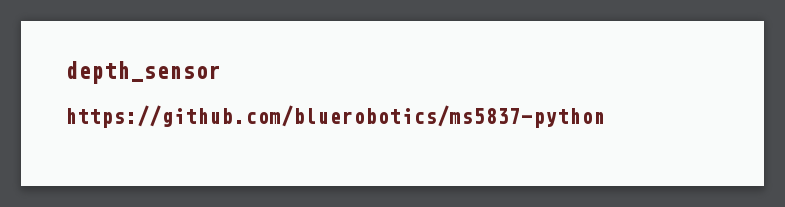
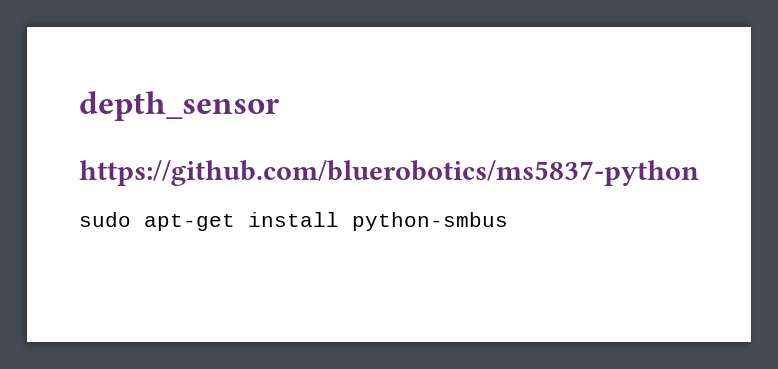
+ sudo apt-get install python-smbus

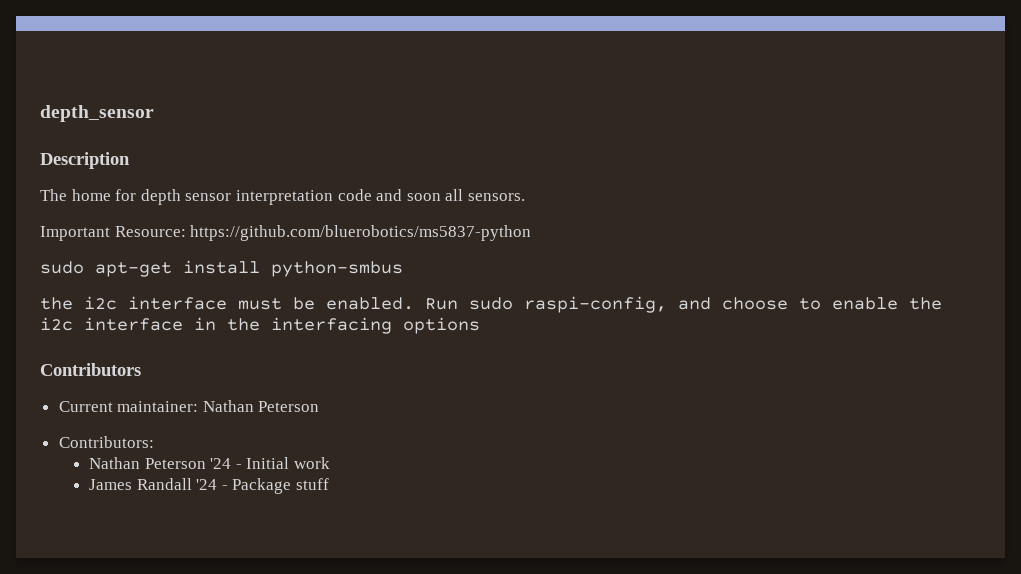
- https://github.com/bluerobotics/ms5837-python
+ Description
+ The home for depth sensor interpretation code and soon all sensors.
+ Important Resource: https://github.com/bluerobotics/ms5837-python
+ the i2c interface must be enabled. Run sudo raspi-config, and choose to enable the i2c interface in the interfacing options
+ Contributors
+ Current maintainer: Nathan Peterson
+ Contributors:
+ Nathan Peterson '24 - Initial work
+ James Randall '24 - Package stuff

